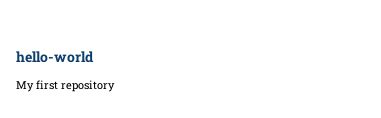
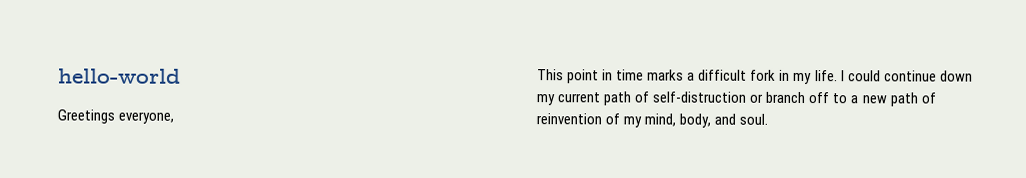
- My first repository
+ Greetings everyone,
+ This point in time marks a difficult fork in my life. I could continue down my current path of self-distruction or branch off to a new path of reinvention of my mind, body, and soul.

